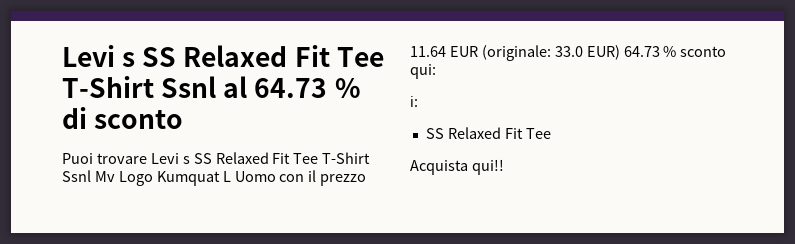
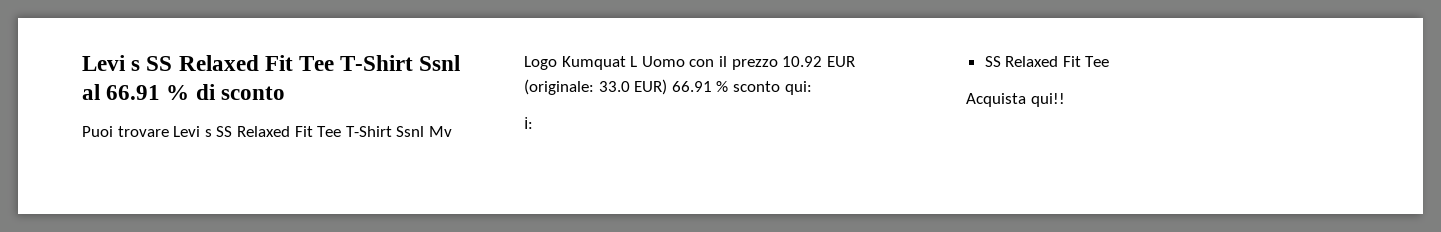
- Levi s SS Relaxed Fit Tee T-Shirt Ssnl al 64.73 % di sconto
+ Levi s SS Relaxed Fit Tee T-Shirt Ssnl al 66.91 % di sconto
- Puoi trovare Levi s SS Relaxed Fit Tee T-Shirt Ssnl Mv Logo Kumquat L Uomo con il prezzo 11.64 EUR (originale: 33.0 EUR) 64.73 % sconto qui:
+ Puoi trovare Levi s SS Relaxed Fit Tee T-Shirt Ssnl Mv Logo Kumquat L Uomo con il prezzo 10.92 EUR (originale: 33.0 EUR) 66.91 % sconto qui:

